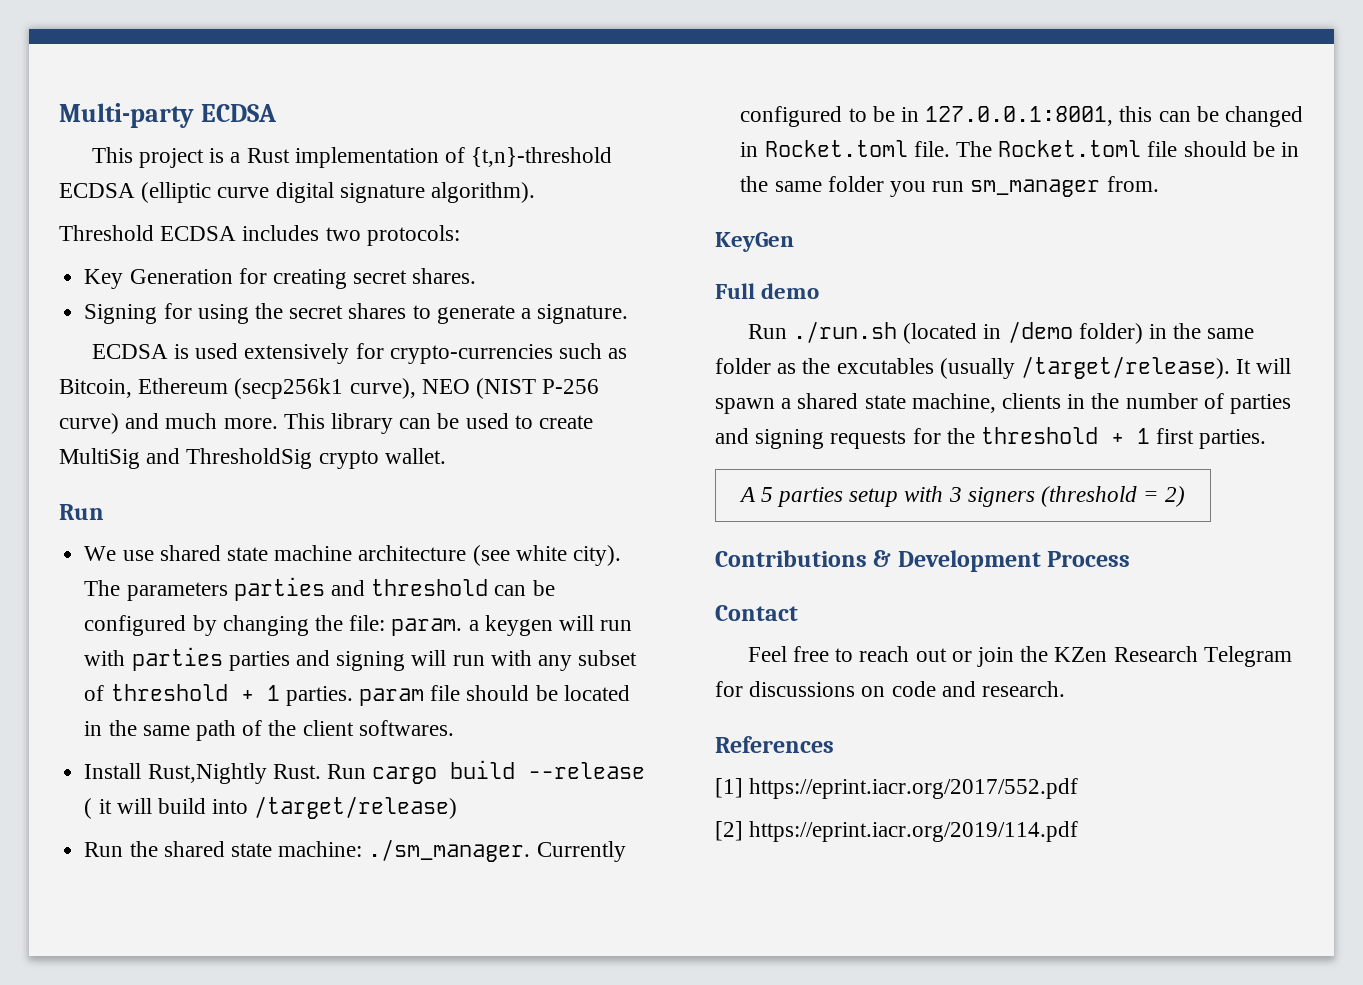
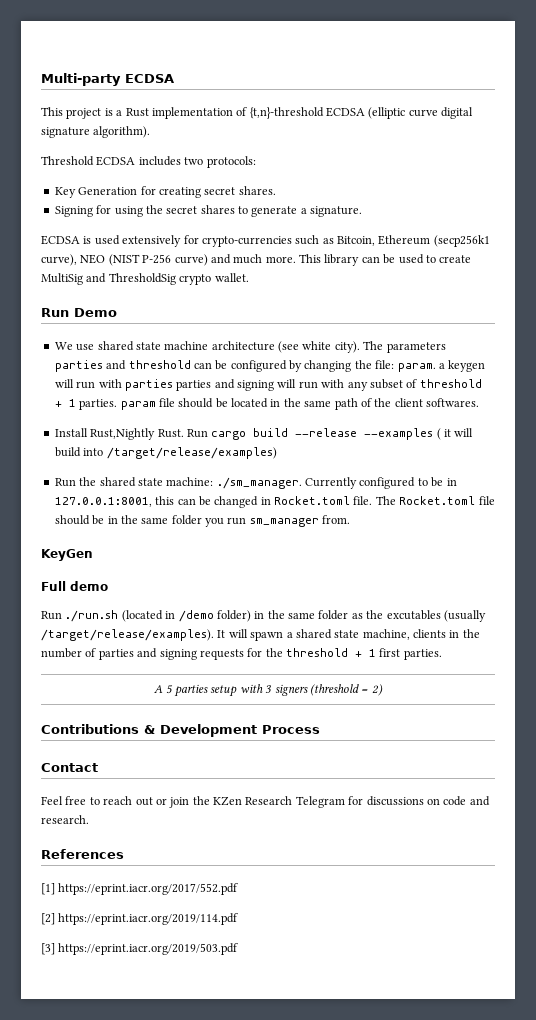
  This library can be used to create MultiSig and ThresholdSig crypto wallet.
- Run
+ Run Demo
- Run cargo build --release ( it will build into /target/release)
+ Run cargo build --release --examples ( it will build into /target/release/examples)
- Run ./run.sh (located in /demo folder) in the same folder as the excutables (usually /target/release).
+ Run ./run.sh (located in /demo folder) in the same folder as the excutables (usually /target/release/examples).
+ [3] https://eprint.iacr.org/2019/503.pdf

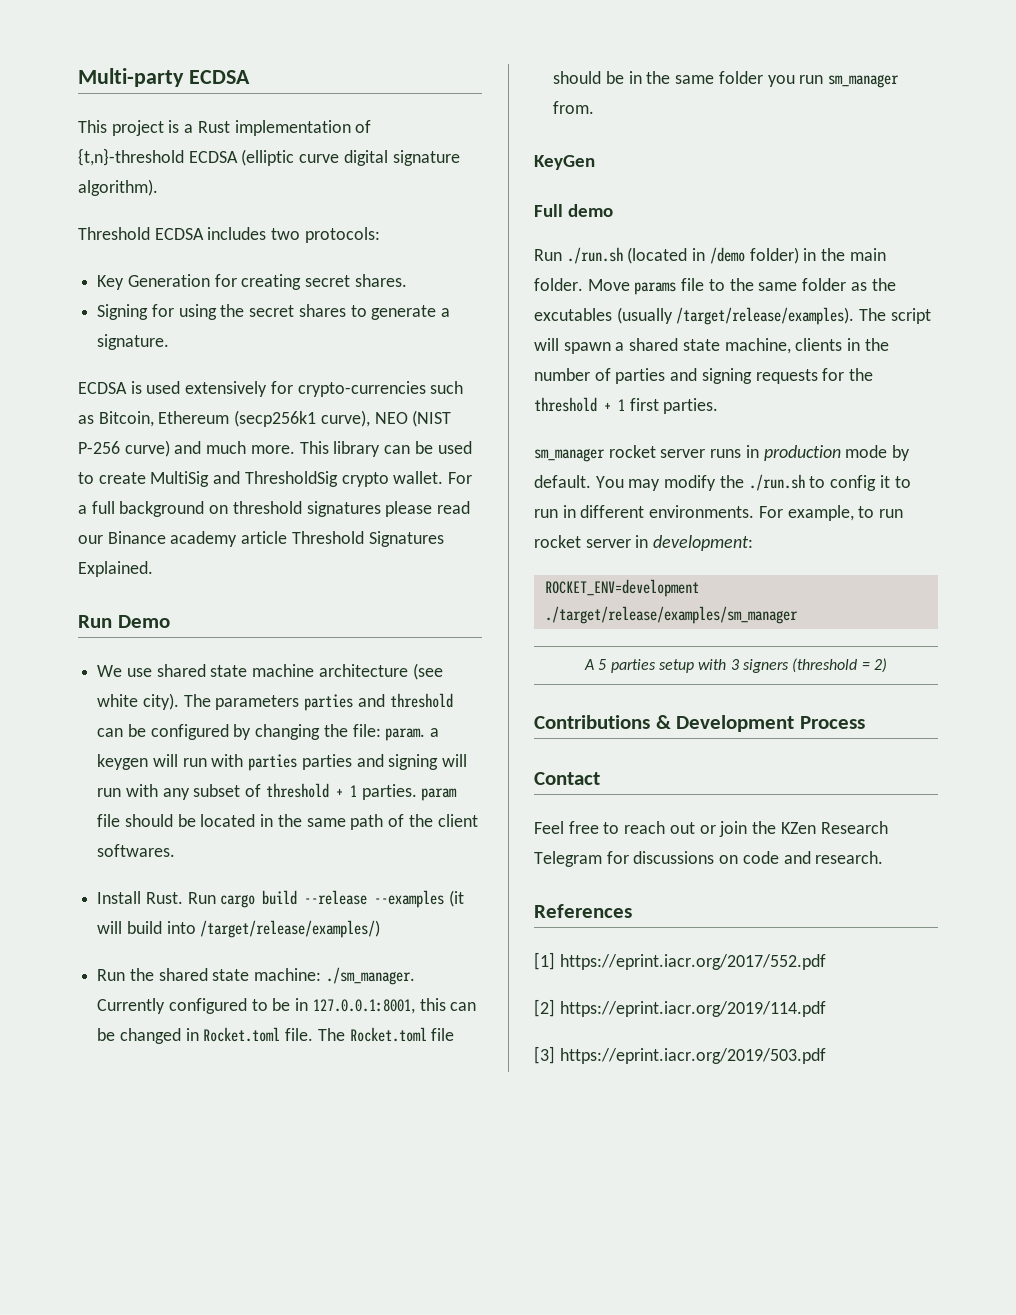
+ For a full background on threshold signatures please read our Binance academy article Threshold Signatures Explained.
- Install Rust,Nightly Rust.
+ Install Rust.
- Run cargo build --release --examples ( it will build into /target/release/examples)
+ Run cargo build --release --examples (it will build into /target/release/examples/)
- Run ./run.sh (located in /demo folder) in the same folder as the excutables (usually /target/release/examples).
+ Run ./run.sh (located in /demo folder) in the main folder. Move params file to the same folder as the excutables (usually /target/release/examples).
- It will spawn a shared state machine, clients in the number of parties and signing requests for the threshold + 1 first parties.
+ The script will spawn a shared state machine, clients in the number of parties and signing requests for the threshold + 1 first parties.
+ sm_manager rocket server runs in production mode by default. You may modify the ./run.sh to config it to run in different environments. For example, to run rocket server in development:
+ ROCKET_ENV=development ./target/release/examples/sm_manager

